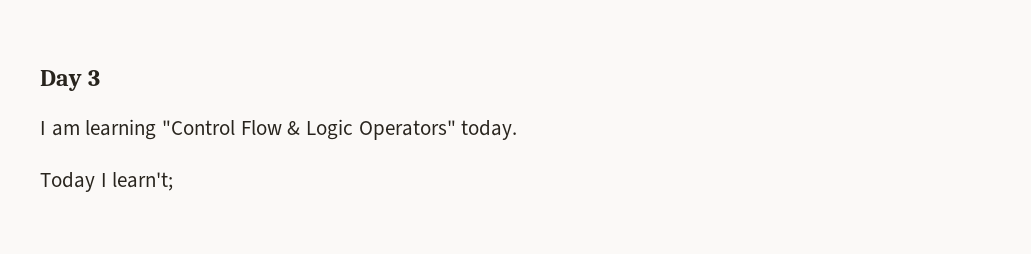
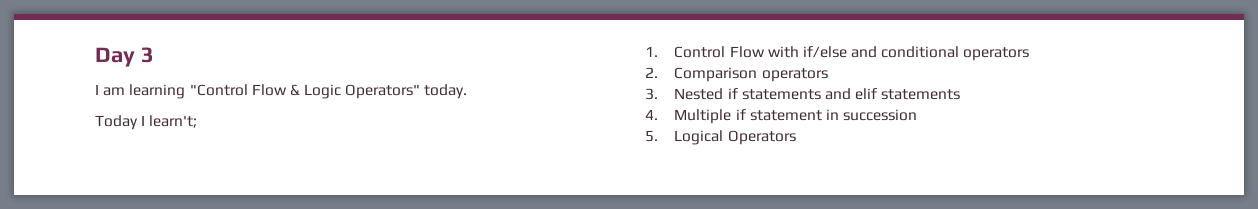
+ 1. Control Flow with if/else and conditional operators
+ 2. Comparison operators
+ 3. Nested if statements and elif statements
+ 4. Multiple if statement in succession
+ 5. Logical Operators

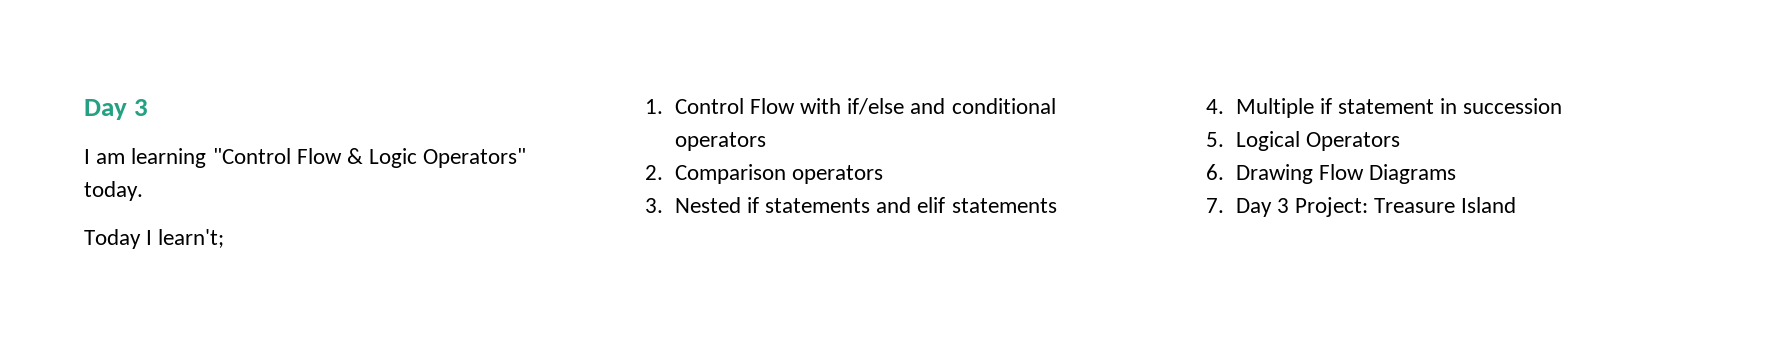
+ 6. Drawing Flow Diagrams
+ 7. Day 3 Project: Treasure Island

